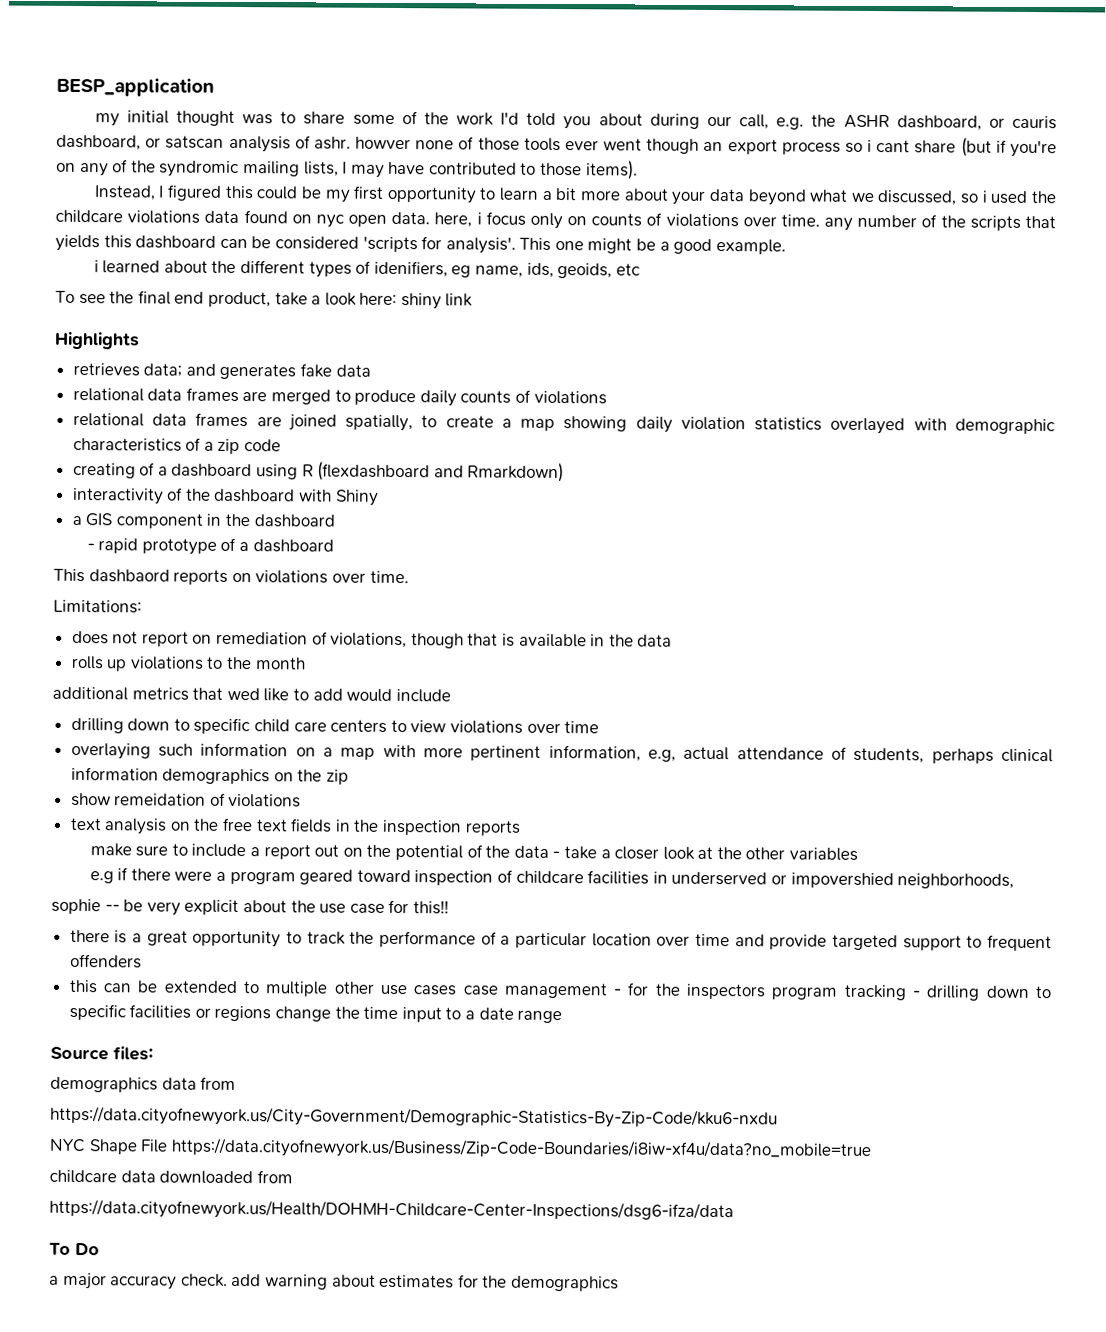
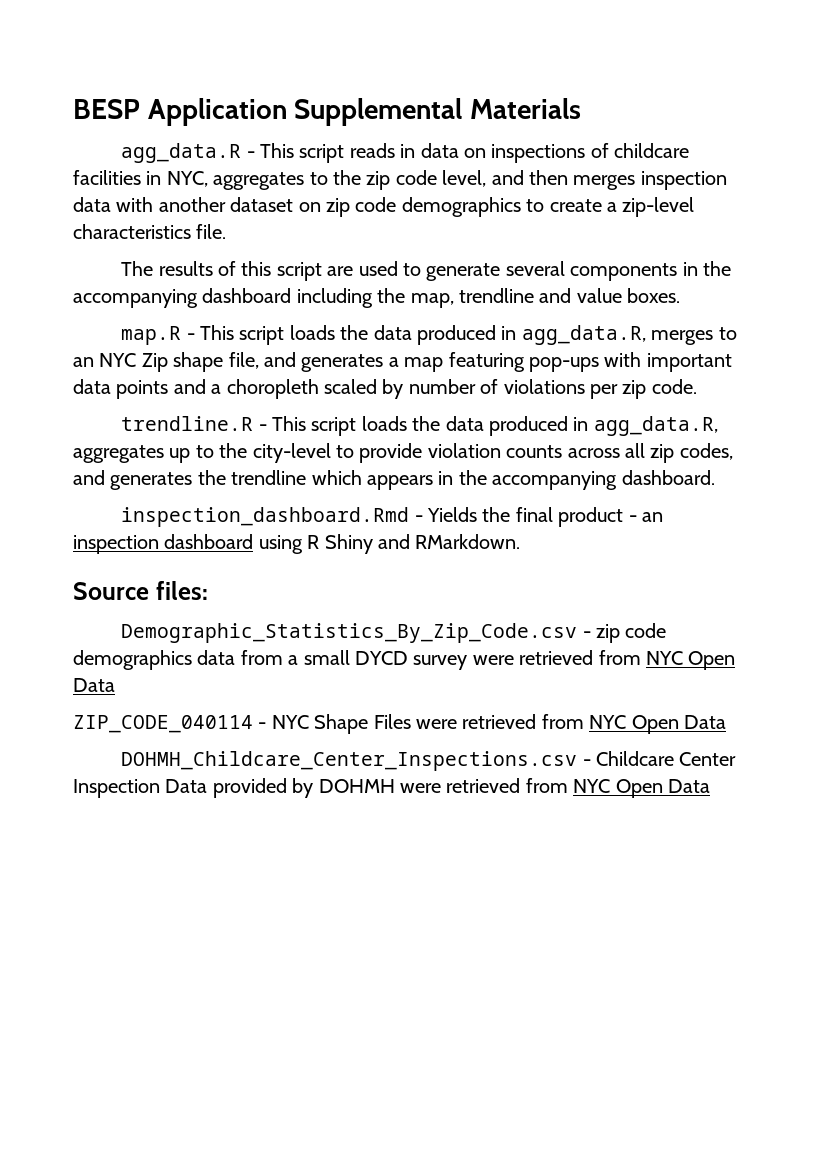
- BESP_application
- my initial thought was to share some of the work I'd told you about during our call, e.g. the ASHR dashboard, or cauris dashboard, or satscan analysis of ashr. howver none of those tools ever went though an export process so i cant share (but if you're on any of the syndromic mailing lists, I may have contributed to those items).
- Instead, I figured this could be my first opportunity to learn a bit more about your data beyond what we discussed, so i used the childcare violations data found on nyc open data. here, i focus only on counts of violations over time. any number of the scripts that yields this dashboard can be considered 'scripts for analysis'. This one might be a good example.
- i learned about the different types of idenifiers, eg name, ids, geoids, etc
- To see the final end product, take a look here: shiny link
- Highlights
- retrieves data; and generates fake data
- relational data frames are merged to produce daily counts of violations
- relational data frames are joined spatially, to create a map showing daily violation statistics overlayed with demographic characteristics of a zip code
- creating of a dashboard using R (flexdashboard and Rmarkdown)
- interactivity of the dashboard with Shiny
- a GIS component in the dashboard
- - rapid prototype of a dashboard
- This dashbaord reports on violations over time.
- Limitations:
- does not report on remediation of violations, though that is available in the data
- rolls up violations to the month
- additional metrics that wed like to add would include
- drilling down to specific child care centers to view violations over time
- overlaying such information on a map with more pertinent information, e.g, actual attendance of students, perhaps clinical information demographics on the zip
- show remeidation of violations
- text analysis on the free text fields in the inspection reports
- make sure to include a report out on the potential of the data - take a closer look at the other variables
- e.g if there were a program geared toward inspection of childcare facilities in underserved or impovershied neighborhoods,
- sophie -- be very explicit about the use case for this!!
- there is a great opportunity to track the performance of a particular location over time and provide targeted support to frequent offenders
- this can be extended to multiple other use cases case management - for the inspectors program tracking - drilling down to specific facilities or regions change the time input to a date range
+ BESP Application Supplemental Materials
+ agg_data.R - This script reads in data on inspections of childcare facilities in NYC, aggregates to the zip code level, and then merges inspection data with another dataset on zip code demographics to create a zip-level characteristics file.
+ The results of this script are used to generate several components in the accompanying dashboard including the map, trendline and value boxes.
+ map.R - This script loads the data produced in agg_data.R, merges to an NYC Zip shape file, and generates a map featuring pop-ups with important data points and a choropleth scaled by number of violations per zip code.
+ trendline.R - This script loads the data produced in agg_data.R, aggregates up to the city-level to provide violation counts across all zip codes, and generates the trendline which appears in the accompanying dashboard.
+ inspection_dashboard.Rmd - Yields the final product - an inspection dashboard using R Shiny and RMarkdown.
  Source files:
- demographics data from
- https://data.cityofnewyork.us/City-Government/Demographic-Statistics-By-Zip-Code/kku6-nxdu
- NYC Shape File https://data.cityofnewyork.us/Business/Zip-Code-Boundaries/i8iw-xf4u/data?no_mobile=true
- childcare data downloaded from
- https://data.cityofnewyork.us/Health/DOHMH-Childcare-Center-Inspections/dsg6-ifza/data
- To Do
- a major accuracy check. add warning about estimates for the demographics
+ Demographic_Statistics_By_Zip_Code.csv - zip code demographics data from a small DYCD survey were retrieved from NYC Open Data
+ ZIP_CODE_040114 - NYC Shape Files were retrieved from NYC Open Data
+ DOHMH_Childcare_Center_Inspections.csv - Childcare Center Inspection Data provided by DOHMH were retrieved from NYC Open Data

